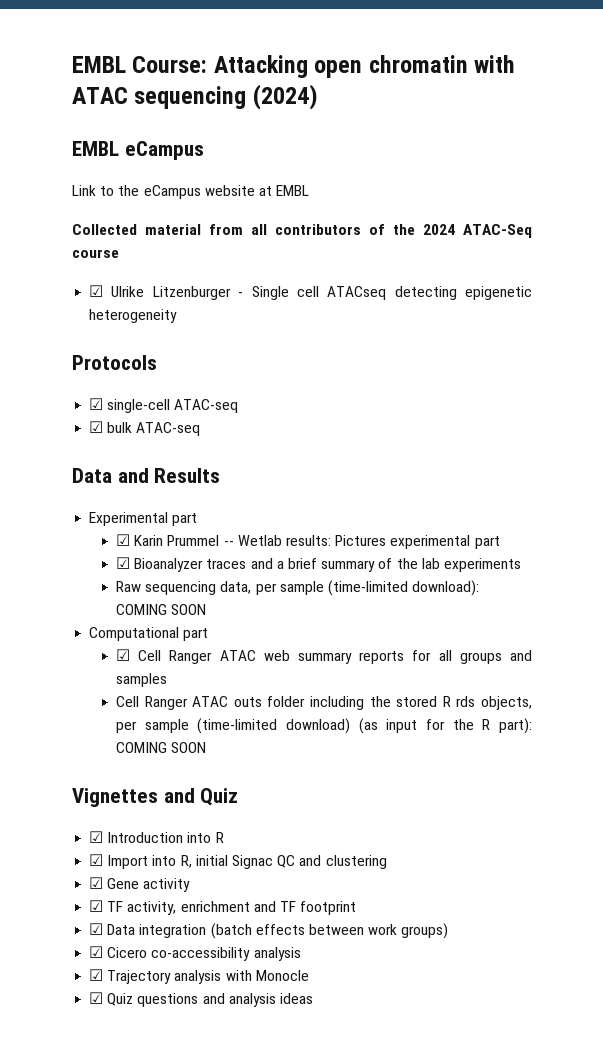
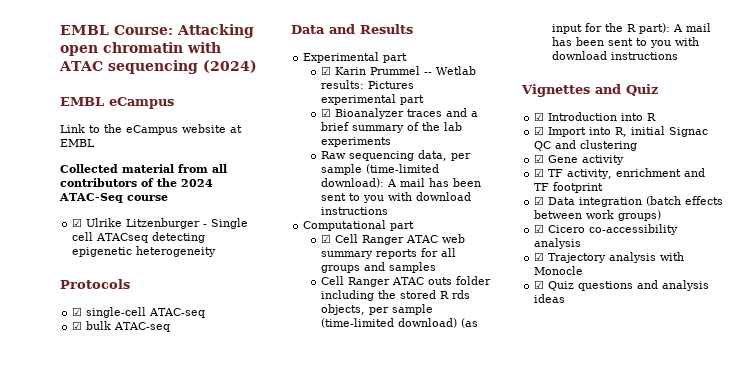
- Raw sequencing data, per sample (time-limited download): COMING SOON
+ Raw sequencing data, per sample (time-limited download): A mail has been sent to you with download instructions
- Cell Ranger ATAC outs folder including the stored R rds objects, per sample (time-limited download) (as input for the R part): COMING SOON
+ Cell Ranger ATAC outs folder including the stored R rds objects, per sample (time-limited download) (as input for the R part): A mail has been sent to you with download instructions

